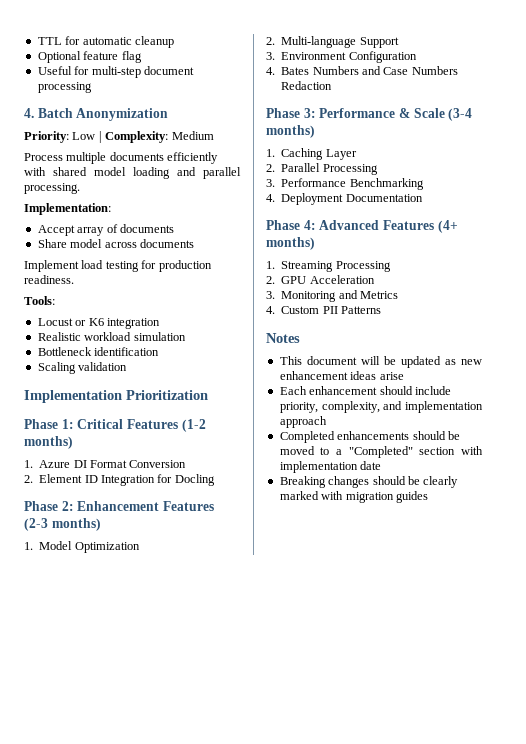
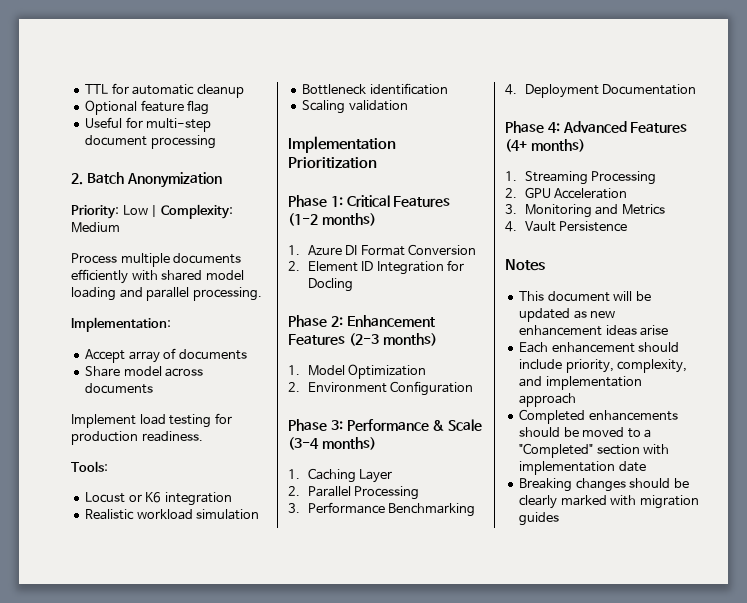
- 4. Batch Anonymization
+ 2. Batch Anonymization
- 2. Multi-language Support
- 3. Environment Configuration
+ 2. Environment Configuration
- 4. Bates Numbers and Case Numbers Redaction
- 4. Custom PII Patterns
+ 4. Vault Persistence

